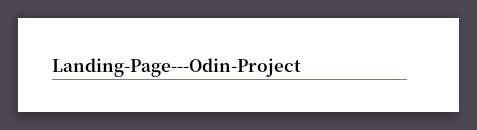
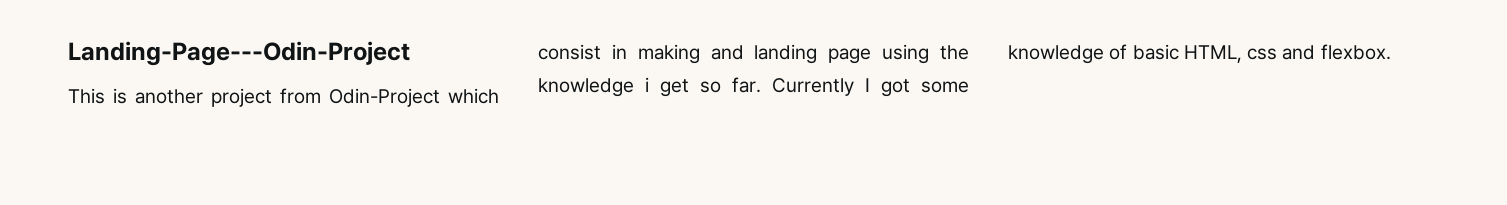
+ This is another project from Odin-Project which consist in making and landing page using the knowledge i get so far. Currently I got some knowledge of basic HTML, css and flexbox.

